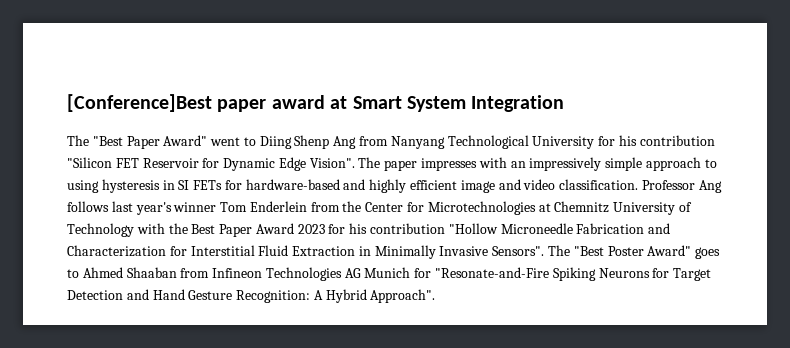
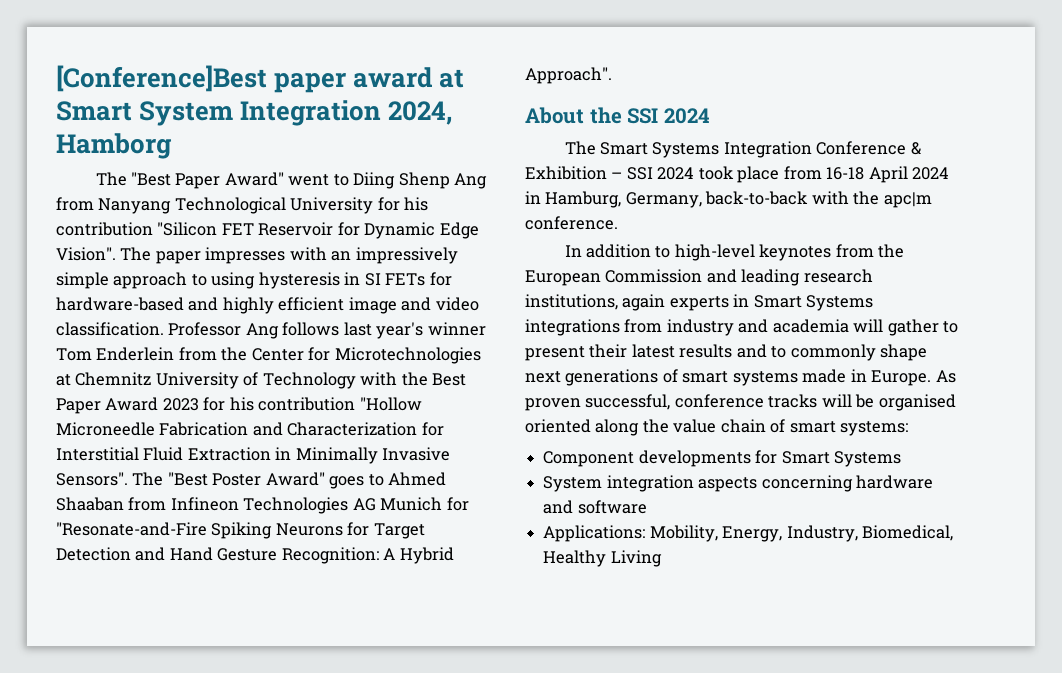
- [Conference]Best paper award at Smart System Integration
+ [Conference]Best paper award at Smart System Integration 2024, Hamborg
+ About the SSI 2024
+ The Smart Systems Integration Conference & Exhibition – SSI 2024 took place from 16-18 April 2024 in Hamburg, Germany, back-to-back with the apc|m conference.
+ In addition to high-level keynotes from the European Commission and leading research institutions, again experts in Smart Systems integrations from industry and academia will gather to present their latest results and to commonly shape next generations of smart systems made in Europe. As proven successful, conference tracks will be organised oriented along the value chain of smart systems:
+ Component developments for Smart Systems
+ System integration aspects concerning hardware and software
+ Applications: Mobility, Energy, Industry, Biomedical, Healthy Living

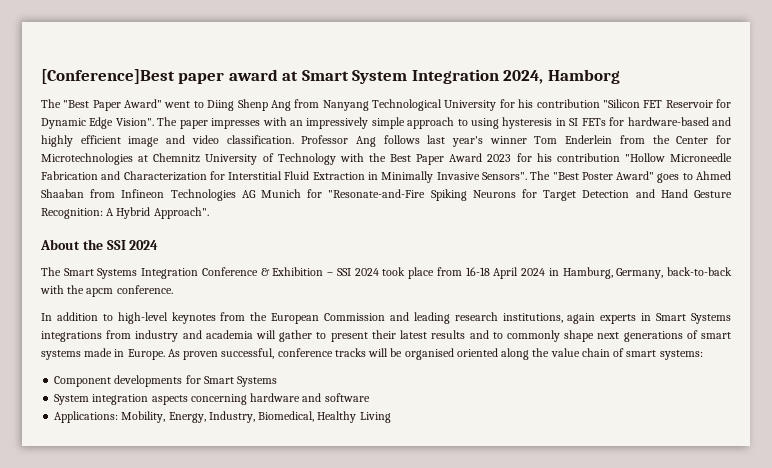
- The Smart Systems Integration Conference & Exhibition – SSI 2024 took place from 16-18 April 2024 in Hamburg, Germany, back-to-back with the apc|m conference.
+ The Smart Systems Integration Conference & Exhibition – SSI 2024 took place from 16-18 April 2024 in Hamburg, Germany, back-to-back with the apcm conference.

